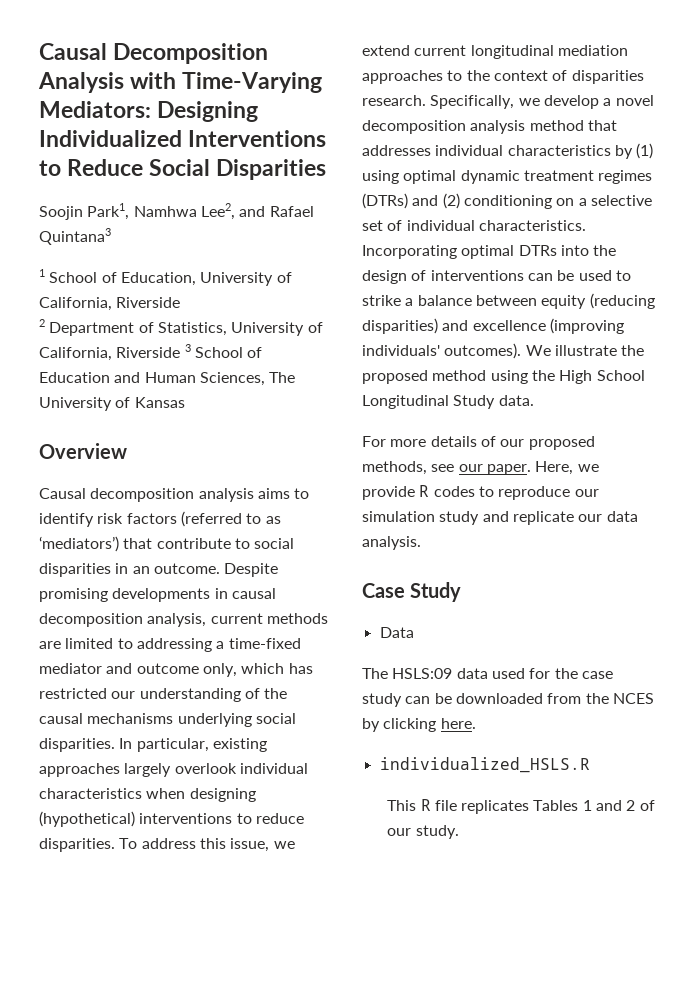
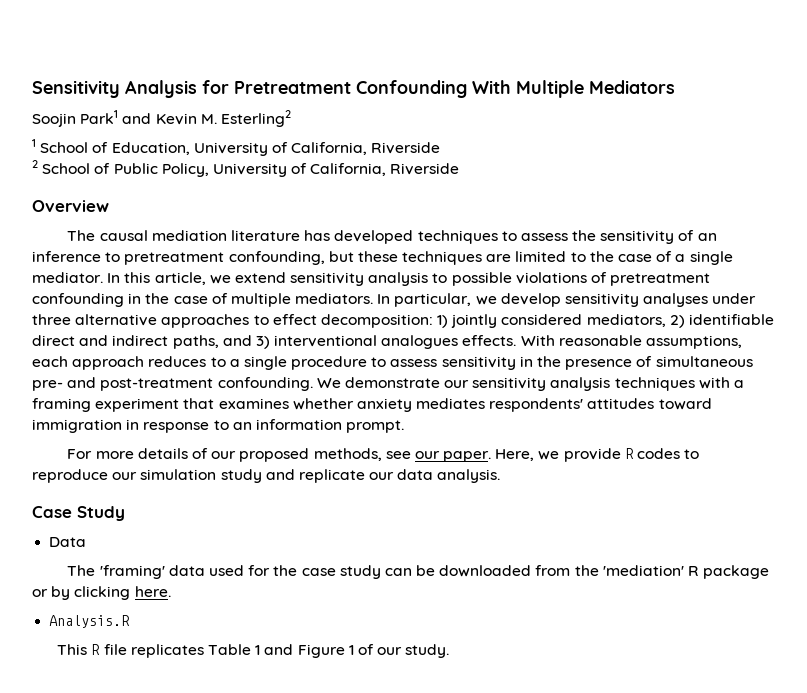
- Causal Decomposition Analysis with Time-Varying Mediators: Designing Individualized Interventions to Reduce Social Disparities
- Soojin Park1, Namhwa Lee2, and Rafael Quintana3
+ Sensitivity Analysis for Pretreatment Confounding With Multiple Mediators
+ Soojin Park1 and Kevin M. Esterling2
- 2 Department of Statistics, University of California, Riverside 3 School of Education and Human Sciences, The University of Kansas
+ 2 School of Public Policy, University of California, Riverside
  Overview
- Causal decomposition analysis aims to identify risk factors (referred to as ‘mediators’) that contribute to social disparities in an outcome. Despite promising developments in causal decomposition analysis, current methods are limited to addressing a time-fixed mediator and outcome only, which has restricted our understanding of the causal mechanisms underlying social disparities. In particular, existing approaches largely overlook individual characteristics when designing (hypothetical) interventions to reduce disparities. To address this issue, we extend current longitudinal mediation approaches to the context of disparities research. Specifically, we develop a novel decomposition analysis method that addresses individual characteristics by (1) using optimal dynamic treatment regimes (DTRs) and (2) conditioning on a selective set of individual characteristics. Incorporating optimal DTRs into the design of interventions can be used to strike a balance between equity (reducing disparities) and excellence (improving individuals' outcomes). We illustrate the proposed method using the High School Longitudinal Study data.
+ The causal mediation literature has developed techniques to assess the sensitivity of an inference to pretreatment confounding, but these techniques are limited to the case of a single mediator. In this article, we extend sensitivity analysis to possible violations of pretreatment confounding in the case of multiple mediators. In particular, we develop sensitivity analyses under three alternative approaches to effect decomposition: 1) jointly considered mediators, 2) identifiable direct and indirect paths, and 3) interventional analogues effects. With reasonable assumptions, each approach reduces to a single procedure to assess sensitivity in the presence of simultaneous pre- and post-treatment confounding. We demonstrate our sensitivity analysis techniques with a framing experiment that examines whether anxiety mediates respondents' attitudes toward immigration in response to an information prompt.
- The HSLS:09 data used for the case study can be downloaded from the NCES by clicking here.
+ The 'framing' data used for the case study can be downloaded from the 'mediation' R package or by clicking here.
- individualized_HSLS.R
+ Analysis.R
- This R file replicates Tables 1 and 2 of our study.
+ This R file replicates Table 1 and Figure 1 of our study.

